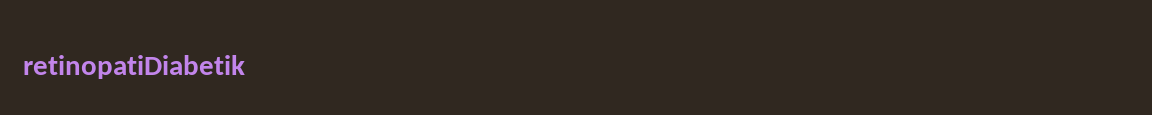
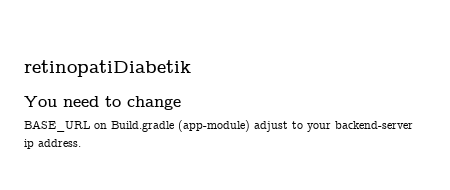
+ You need to change
+ BASE_URL on Build.gradle (app-module) adjust to your backend-server ip address.

